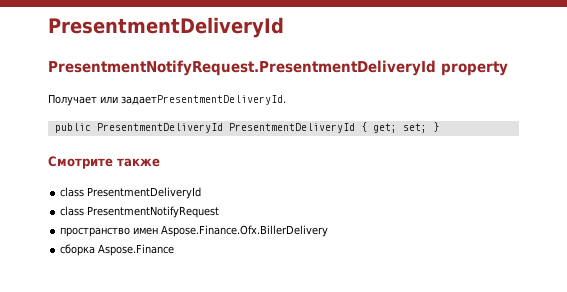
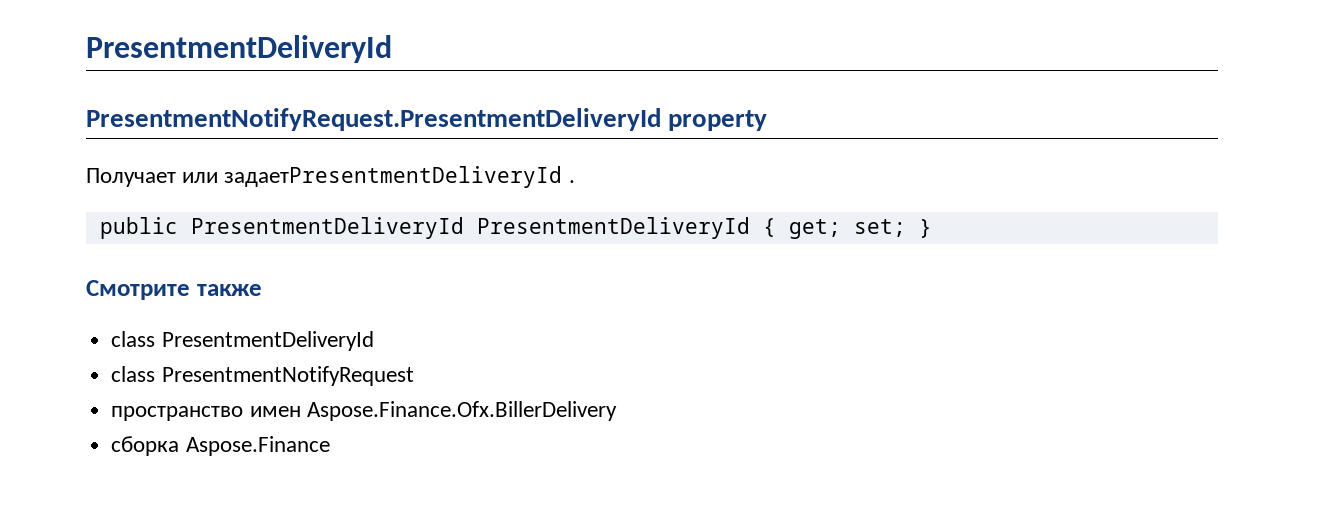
- Получает или задаетPresentmentDeliveryId.
+ Получает или задаетPresentmentDeliveryId .

